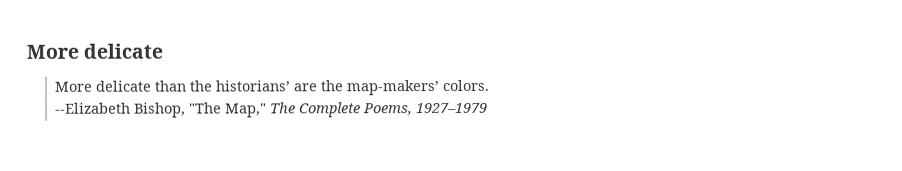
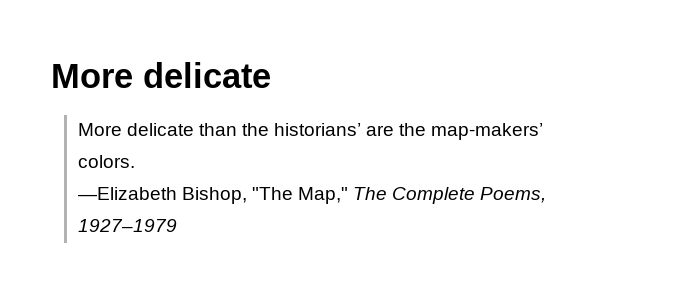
- --Elizabeth Bishop, "The Map," The Complete Poems, 1927–1979
+ —Elizabeth Bishop, "The Map," The Complete Poems, 1927–1979

